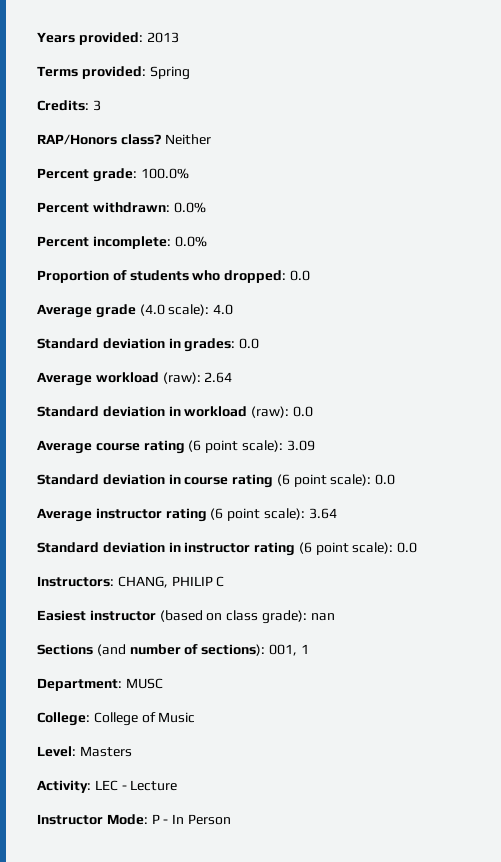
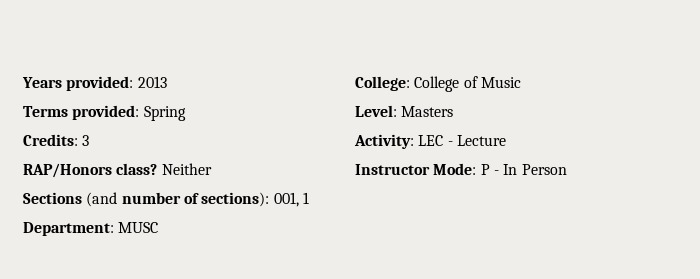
- Percent grade: 100.0%
- Percent withdrawn: 0.0%
- Percent incomplete: 0.0%
- Proportion of students who dropped: 0.0
- Average grade (4.0 scale): 4.0
- Standard deviation in grades: 0.0
- Average workload (raw): 2.64
- Standard deviation in workload (raw): 0.0
- Average course rating (6 point scale): 3.09
- Standard deviation in course rating (6 point scale): 0.0
- Average instructor rating (6 point scale): 3.64
- Standard deviation in instructor rating (6 point scale): 0.0
- Instructors: CHANG, PHILIP C
- Easiest instructor (based on class grade): nan

